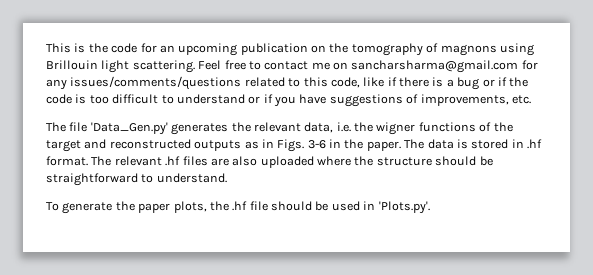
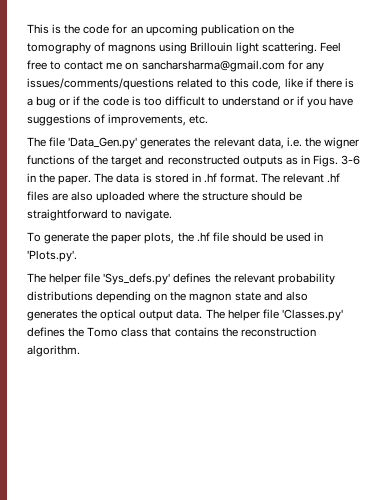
- The relevant .hf files are also uploaded where the structure should be straightforward to understand.
+ The relevant .hf files are also uploaded where the structure should be straightforward to navigate.
+ The helper file 'Sys_defs.py' defines the relevant probability distributions depending on the magnon state and also generates the optical output data. The helper file 'Classes.py' defines the Tomo class that contains the reconstruction algorithm.

